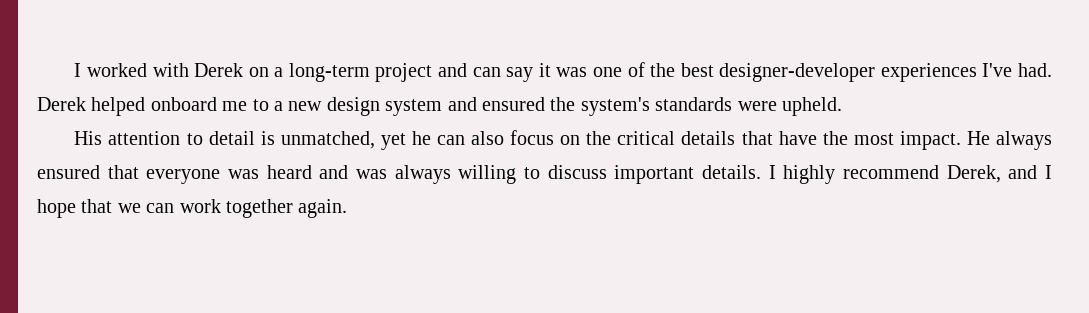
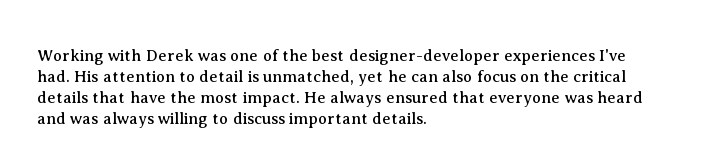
- I worked with Derek on a long-term project and can say it was one of the best designer-developer experiences I've had. Derek helped onboard me to a new design system and ensured the system's standards were upheld.
- His attention to detail is unmatched, yet he can also focus on the critical details that have the most impact.
+ Working with Derek was one of the best designer-developer experiences I've had. His attention to detail is unmatched, yet he can also focus on the critical details that have the most impact.
- I highly recommend Derek, and I hope that we can work together again.

